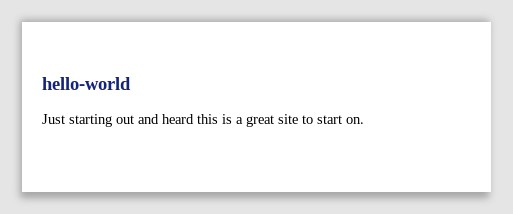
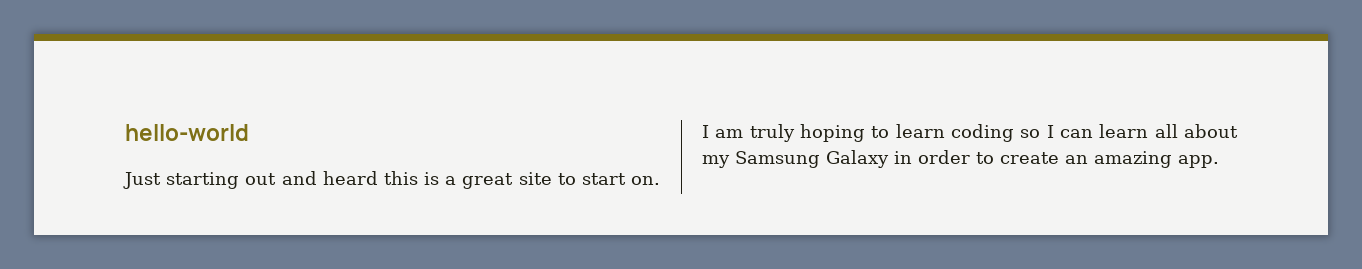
+ I am truly hoping to learn coding so I can learn all about my Samsung Galaxy in order to create an amazing app.

